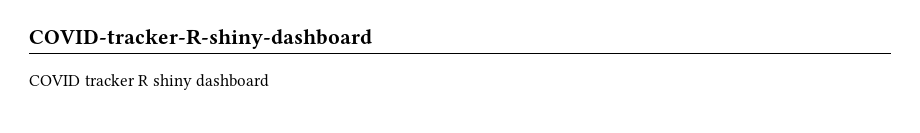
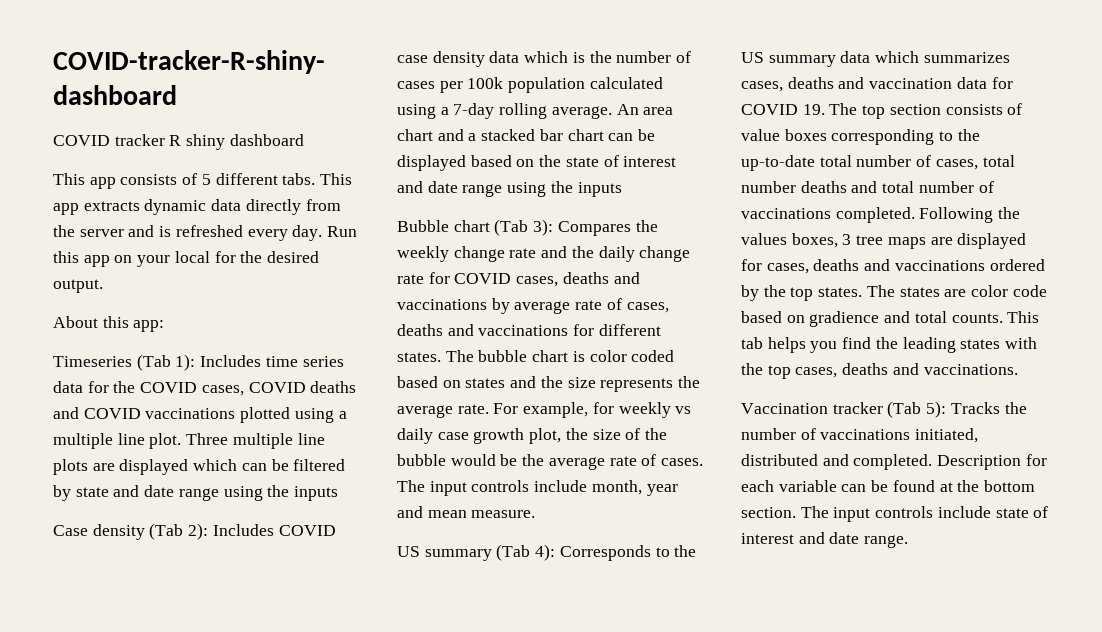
+ This app consists of 5 different tabs. This app extracts dynamic data directly from the server and is refreshed every day. Run this app on your local for the desired output.
+ About this app:
+ Timeseries (Tab 1): Includes time series data for the COVID cases, COVID deaths and COVID vaccinations plotted using a multiple line plot. Three multiple line plots are displayed which can be filtered by state and date range using the inputs
+ Case density (Tab 2): Includes COVID case density data which is the number of cases per 100k population calculated using a 7-day rolling average. An area chart and a stacked bar chart can be displayed based on the state of interest and date range using the inputs
+ Bubble chart (Tab 3): Compares the weekly change rate and the daily change rate for COVID cases, deaths and vaccinations by average rate of cases, deaths and vaccinations for different states. The bubble chart is color coded based on states and the size represents the average rate. For example, for weekly vs daily case growth plot, the size of the bubble would be the average rate of cases. The input controls include month, year and mean measure.
+ US summary (Tab 4): Corresponds to the US summary data which summarizes cases, deaths and vaccination data for COVID 19. The top section consists of value boxes corresponding to the up-to-date total number of cases, total number deaths and total number of vaccinations completed. Following the values boxes, 3 tree maps are displayed for cases, deaths and vaccinations ordered by the top states. The states are color code based on gradience and total counts. This tab helps you find the leading states with the top cases, deaths and vaccinations.
+ Vaccination tracker (Tab 5): Tracks the number of vaccinations initiated, distributed and completed. Description for each variable can be found at the bottom section. The input controls include state of interest and date range.

